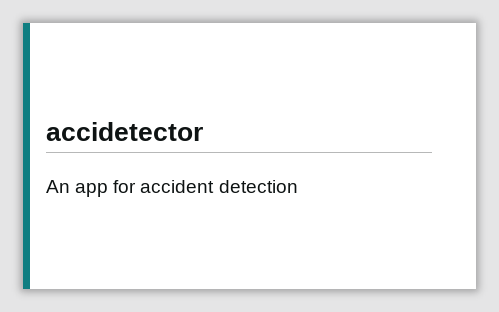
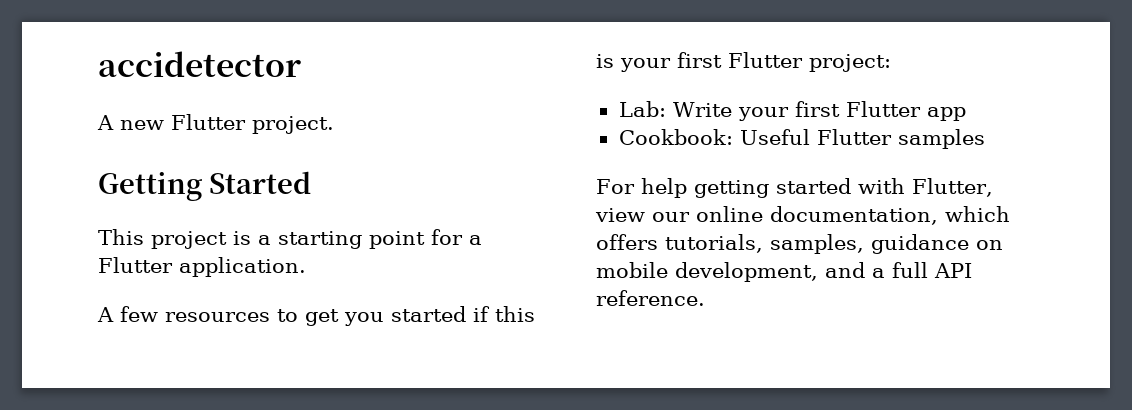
- An app for accident detection
+ A new Flutter project.
+ Getting Started
+ This project is a starting point for a Flutter application.
+ A few resources to get you started if this is your first Flutter project:
+ Lab: Write your first Flutter app
+ Cookbook: Useful Flutter samples
+ For help getting started with Flutter, view our online documentation, which offers tutorials, samples, guidance on mobile development, and a full API reference.

